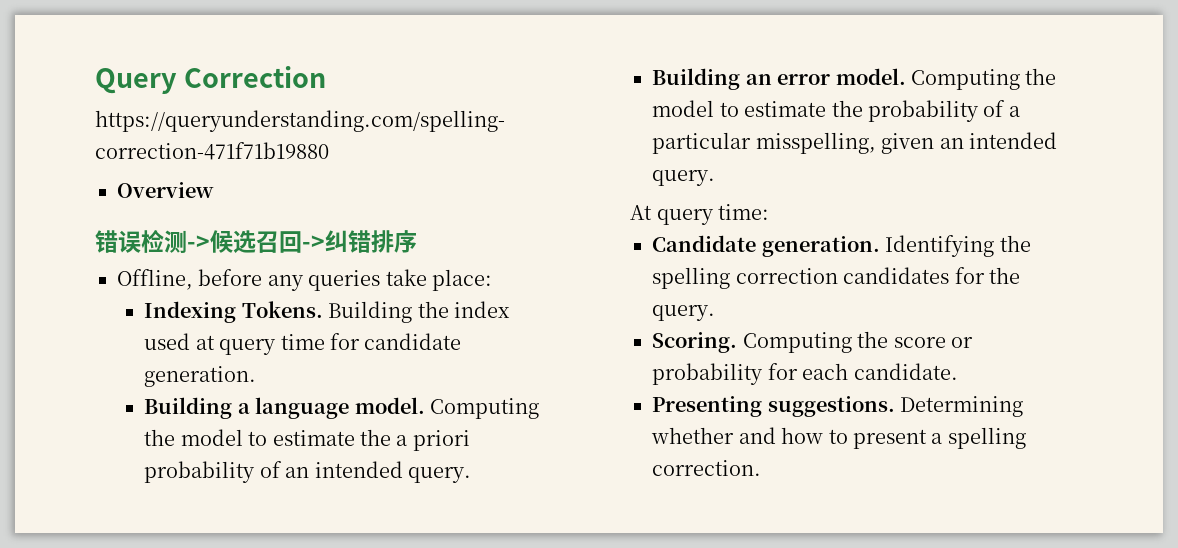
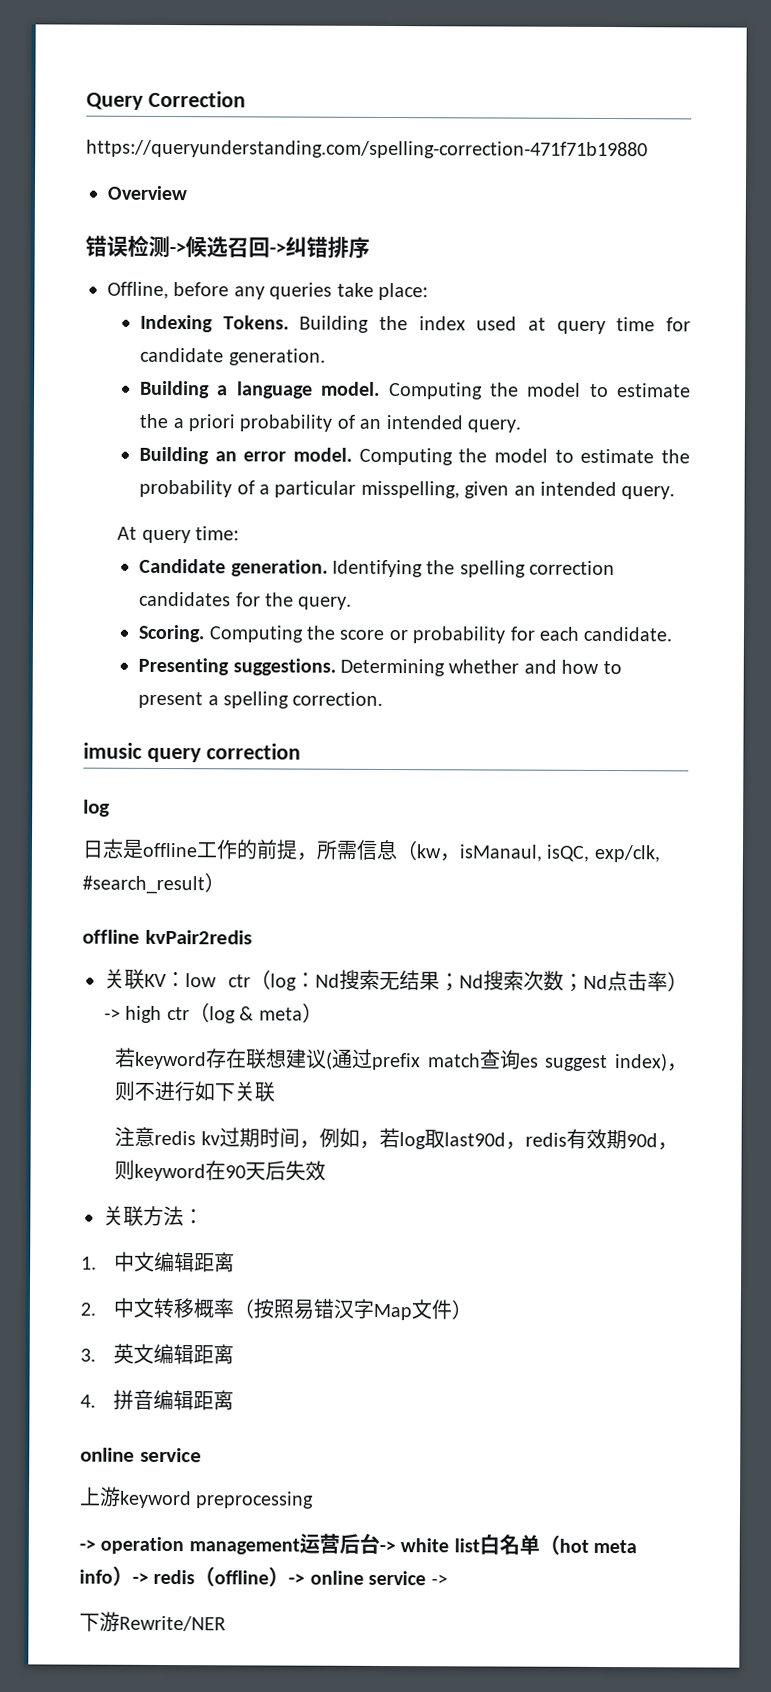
+ imusic query correction
+ log
+ 日志是offline工作的前提，所需信息（kw，isManaul, isQC, exp/clk, #search_result）
+ offline kvPair2redis
+ 关联KV：low ctr（log：Nd搜索无结果；Nd搜索次数；Nd点击率）-> high ctr（log & meta）
+ 若keyword存在联想建议(通过prefix match查询es suggest index)，则不进行如下关联
+ 注意redis kv过期时间，例如，若log取last90d，redis有效期90d，则keyword在90天后失效
+ 关联方法：
+ 1.中文编辑距离
+ 2.中文转移概率（按照易错汉字Map文件）
+ 3.英文编辑距离
+ 4.拼音编辑距离
+ online service
+ 上游keyword preprocessing
+ -> operation management运营后台-> white list白名单（hot meta info）-> redis（offline）-> online service ->
+ 下游Rewrite/NER

